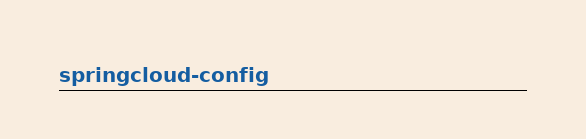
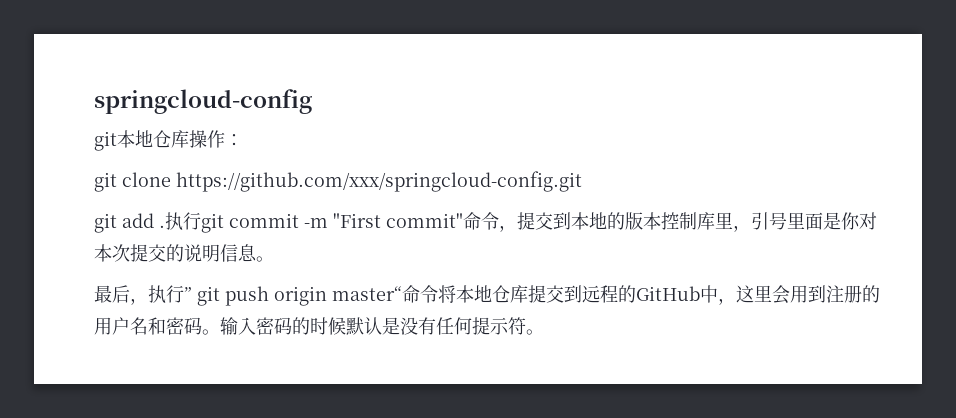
+ git本地仓库操作：
+ git clone https://github.com/xxx/springcloud-config.git
+ git add .执行git commit -m "First commit"命令，提交到本地的版本控制库里，引号里面是你对本次提交的说明信息。
+ 最后，执行” git push origin master“命令将本地仓库提交到远程的GitHub中，这里会用到注册的用户名和密码。输入密码的时候默认是没有任何提示符。

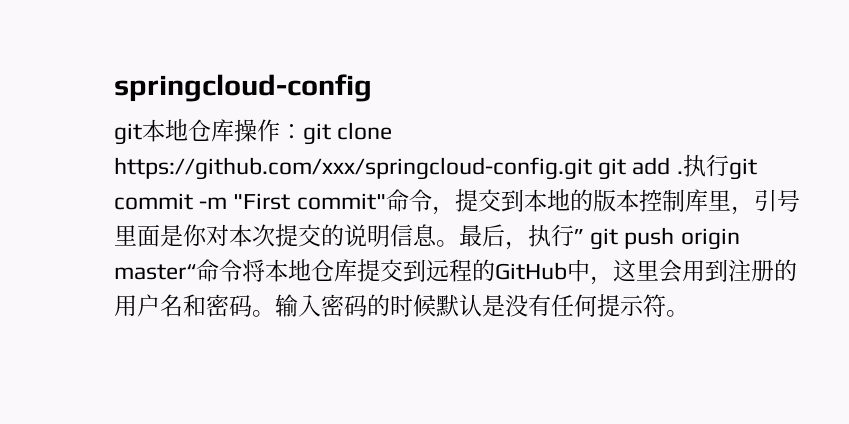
- git本地仓库操作：
- git clone https://github.com/xxx/springcloud-config.git
- git add .
+ git本地仓库操作：git clone https://github.com/xxx/springcloud-config.git git add .
- 执行git commit -m "First commit"命令，提交到本地的版本控制库里，引号里面是你对本次提交的说明信息。
- 最后，执行” git push origin master“命令将本地仓库提交到远程的GitHub中，这里会用到注册的用户名和密码。
+ 执行git commit -m "First commit"命令，提交到本地的版本控制库里，引号里面是你对本次提交的说明信息。最后，执行” git push origin master“命令将本地仓库提交到远程的GitHub中，这里会用到注册的用户名和密码。

